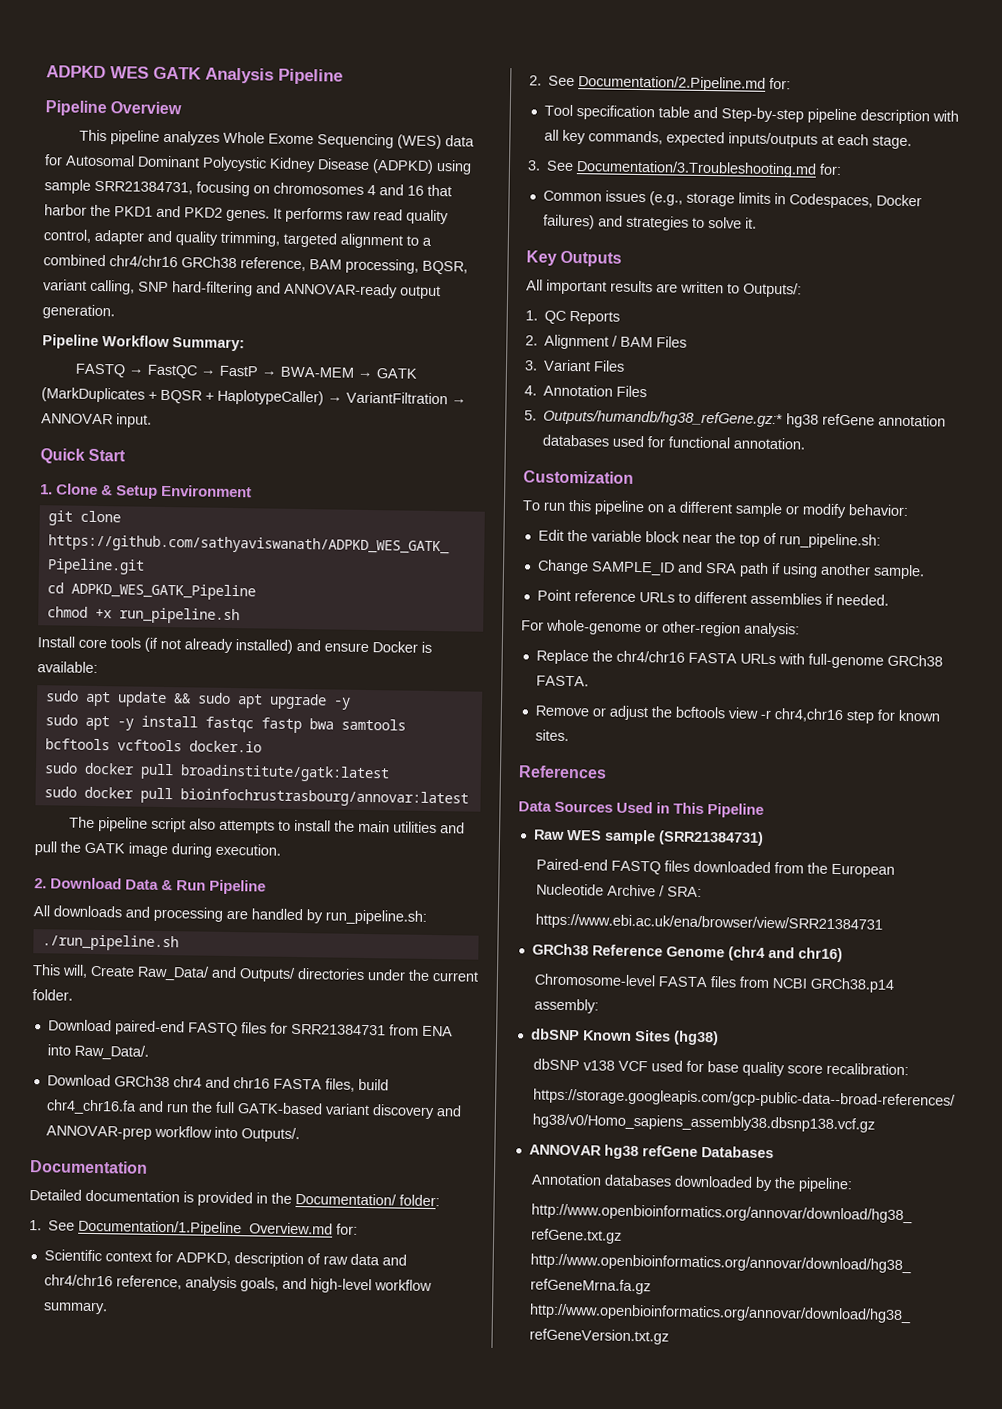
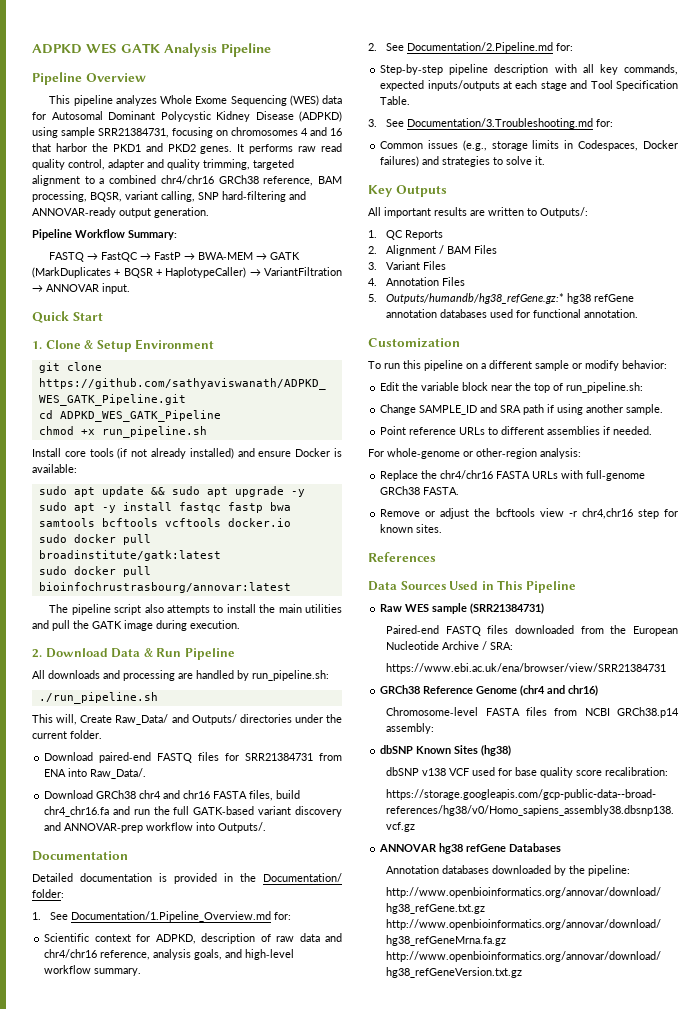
- Tool specification table and Step‑by‑step pipeline description with all key commands, expected inputs/outputs at each stage.
+ Step‑by‑step pipeline description with all key commands, expected inputs/outputs at each stage and Tool Specification Table.

